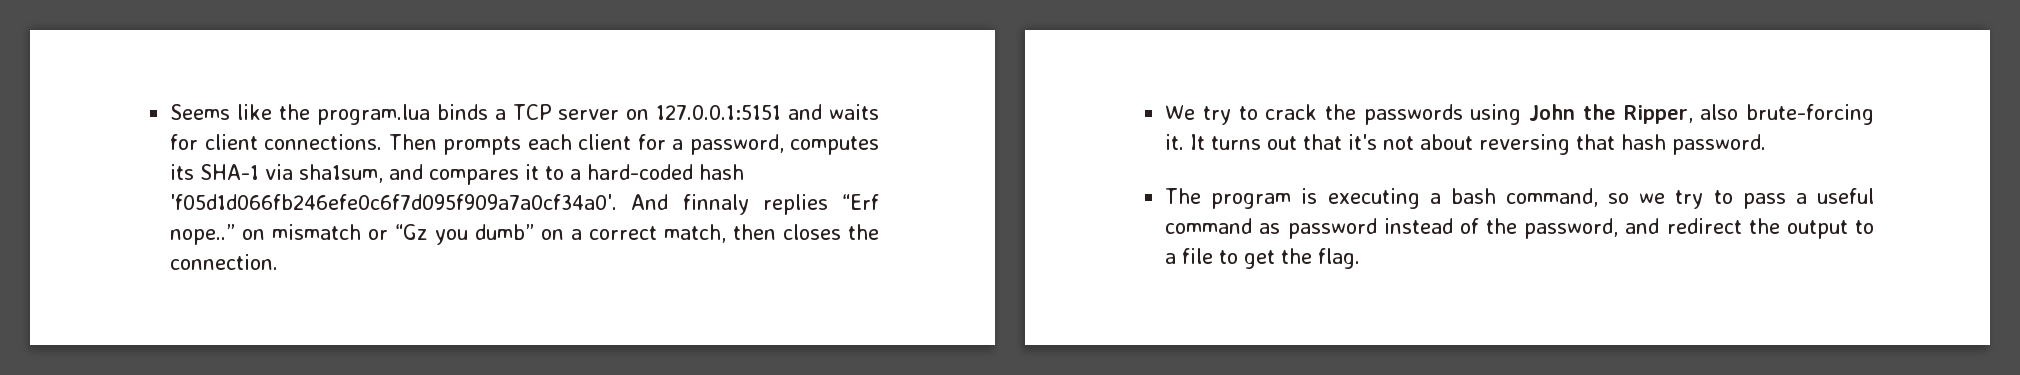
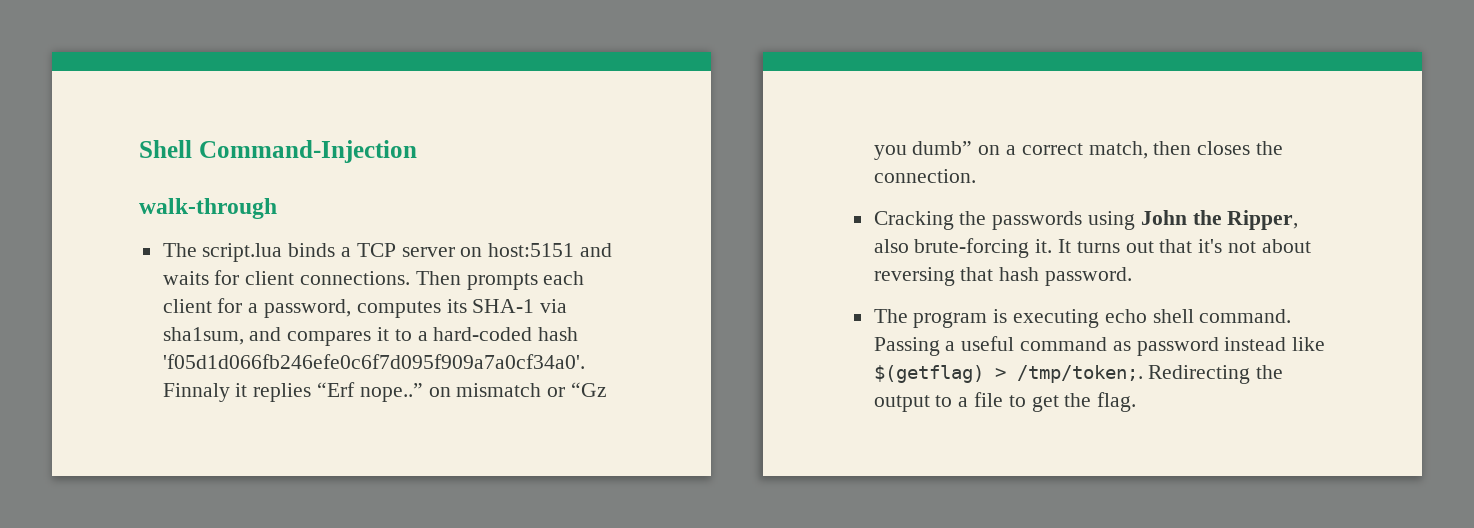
- Seems like the program.lua binds a TCP server on 127.0.0.1:5151 and waits for client connections.
+ Shell Command‐Injection
+ walk-through
+ The script.lua binds a TCP server on host:5151 and waits for client connections.
- And finnaly replies “Erf nope..” on mismatch or “Gz you dumb” on a correct match, then closes the connection.
+ Finnaly it replies “Erf nope..” on mismatch or “Gz you dumb” on a correct match, then closes the connection.
- We try to crack the passwords using John the Ripper, also brute-forcing it.
+ Cracking the passwords using John the Ripper, also brute-forcing it.
- The program is executing a bash command, so we try to pass a useful command as password instead of the password, and redirect the output to a file to get the flag.
+ The program is executing echo shell command. Passing a useful command as password instead like $(getflag) > /tmp/token;. Redirecting the output to a file to get the flag.

